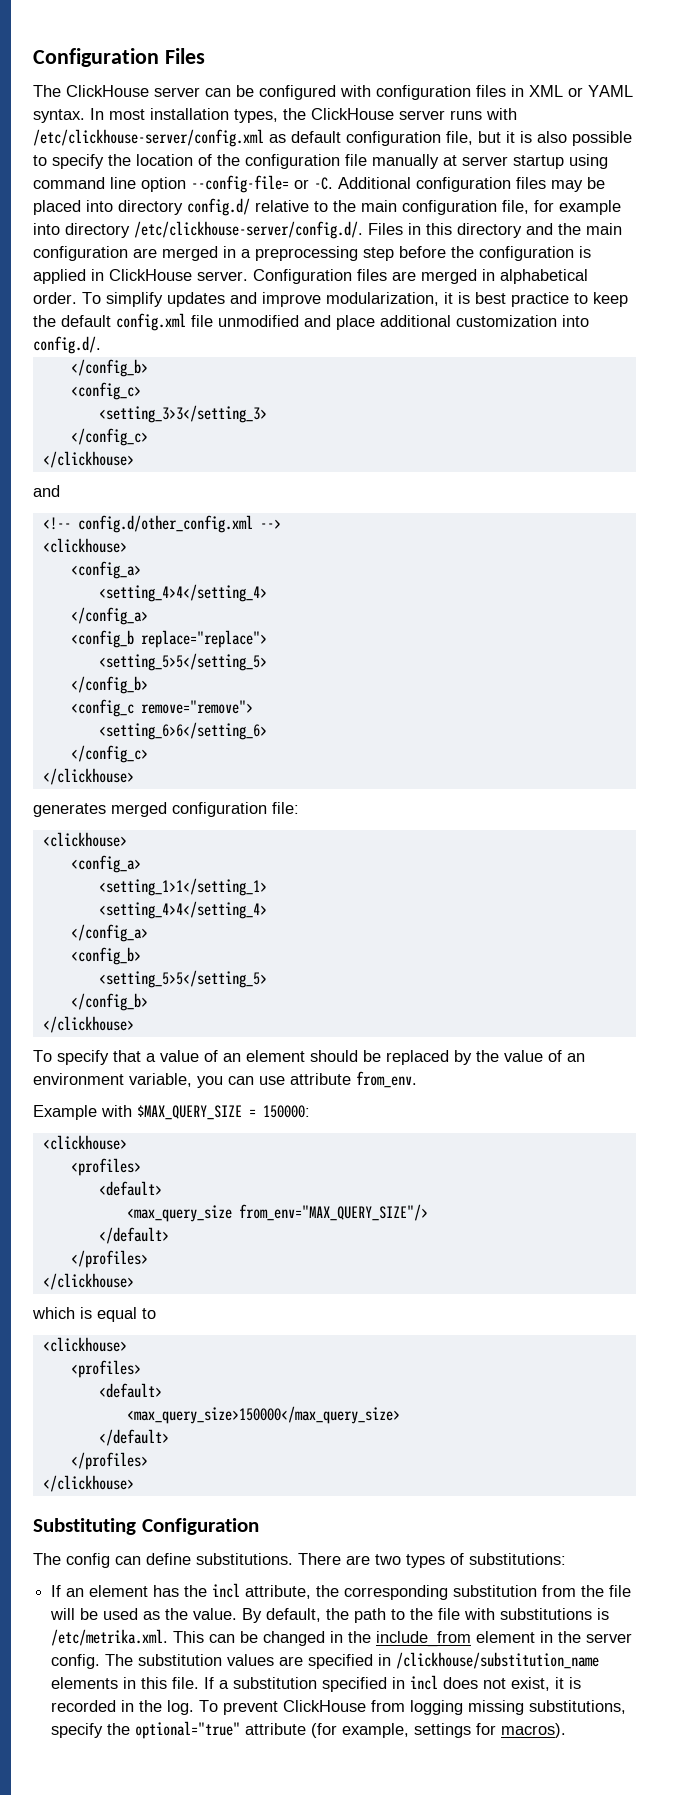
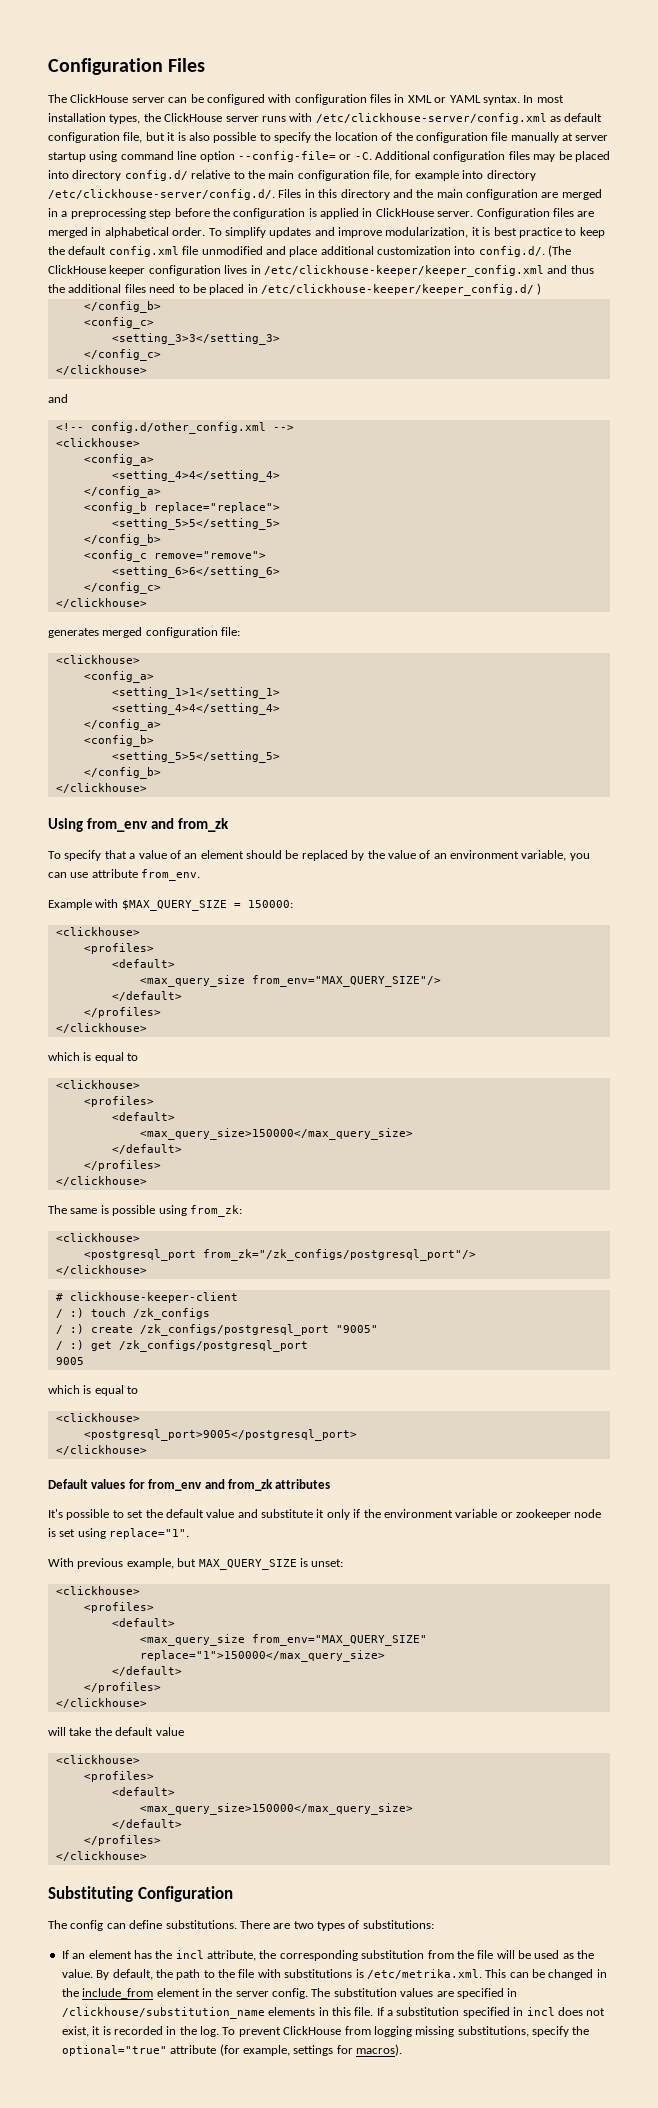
- To simplify updates and improve modularization, it is best practice to keep the default config.xml file unmodified and place additional customization into config.d/.
+ To simplify updates and improve modularization, it is best practice to keep the default config.xml file unmodified and place additional customization into config.d/. (The ClickHouse keeper configuration lives in /etc/clickhouse-keeper/keeper_config.xml and thus the additional files need to be placed in /etc/clickhouse-keeper/keeper_config.d/ )
+ Using from_env and from_zk
+ The same is possible using from_zk:
+ <clickhouse>
+ <postgresql_port from_zk="/zk_configs/postgresql_port"/>
+ </clickhouse>
+ # clickhouse-keeper-client
+ / :) touch /zk_configs
+ / :) create /zk_configs/postgresql_port "9005"
+ / :) get /zk_configs/postgresql_port
+ 9005
+ which is equal to
+ <clickhouse>
+ <postgresql_port>9005</postgresql_port>
+ </clickhouse>
+ Default values for from_env and from_zk attributes
+ It's possible to set the default value and substitute it only if the environment variable or zookeeper node is set using replace="1".
+ With previous example, but MAX_QUERY_SIZE is unset:
+ <clickhouse>
+ <profiles>
+ <default>
+ <max_query_size from_env="MAX_QUERY_SIZE" replace="1">150000</max_query_size>
+ </default>
+ </profiles>
+ </clickhouse>
+ will take the default value
+ <clickhouse>
+ <profiles>
+ <default>
+ <max_query_size>150000</max_query_size>
+ </default>
+ </profiles>
+ </clickhouse>

